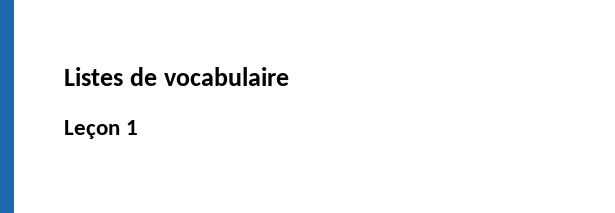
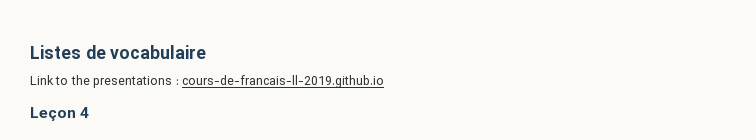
+ Link to the presentations : cours-de-francais-ll-2019.github.io
- Leçon 1
+ Leçon 4

